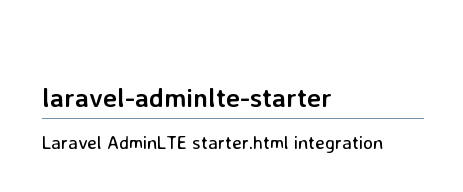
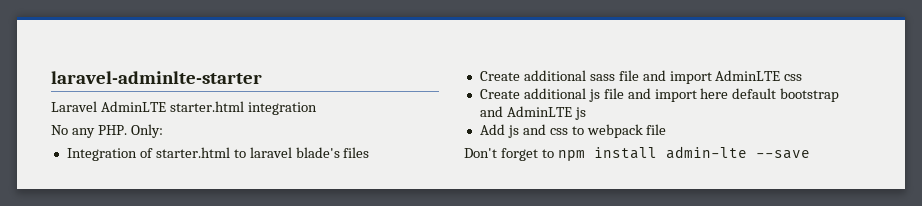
+ No any PHP. Only:
+ Integration of starter.html to laravel blade's files
+ Create additional sass file and import AdminLTE css
+ Create additional js file and import here default bootstrap and AdminLTE js
+ Add js and css to webpack file
+ Don't forget to npm install admin-lte --save

